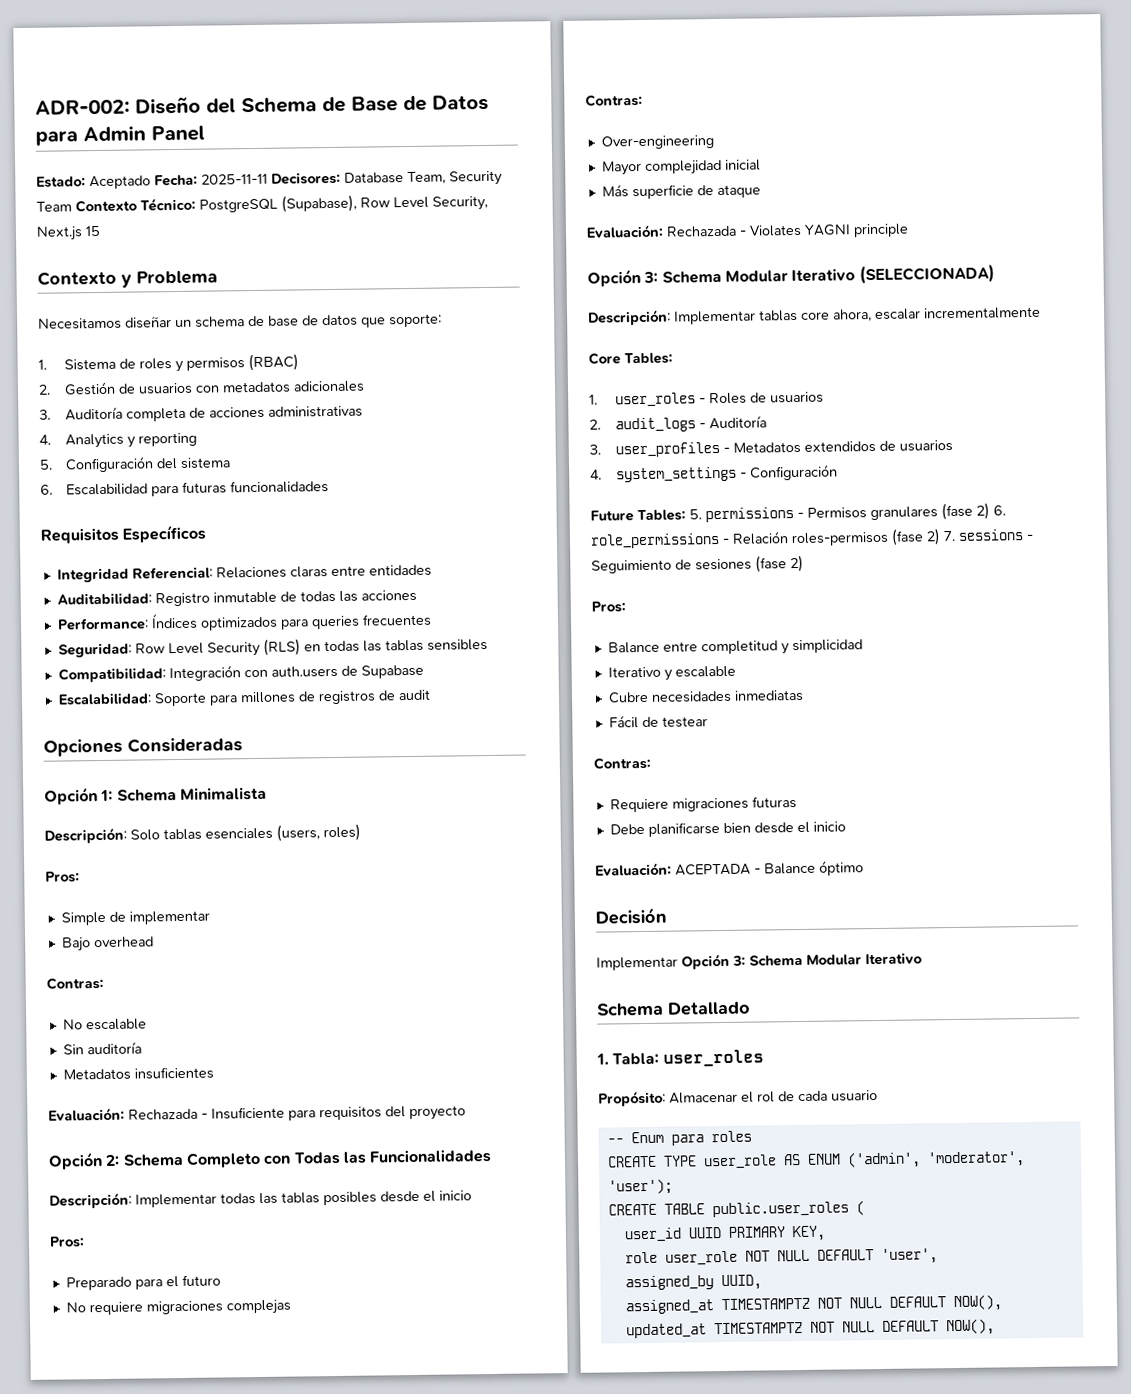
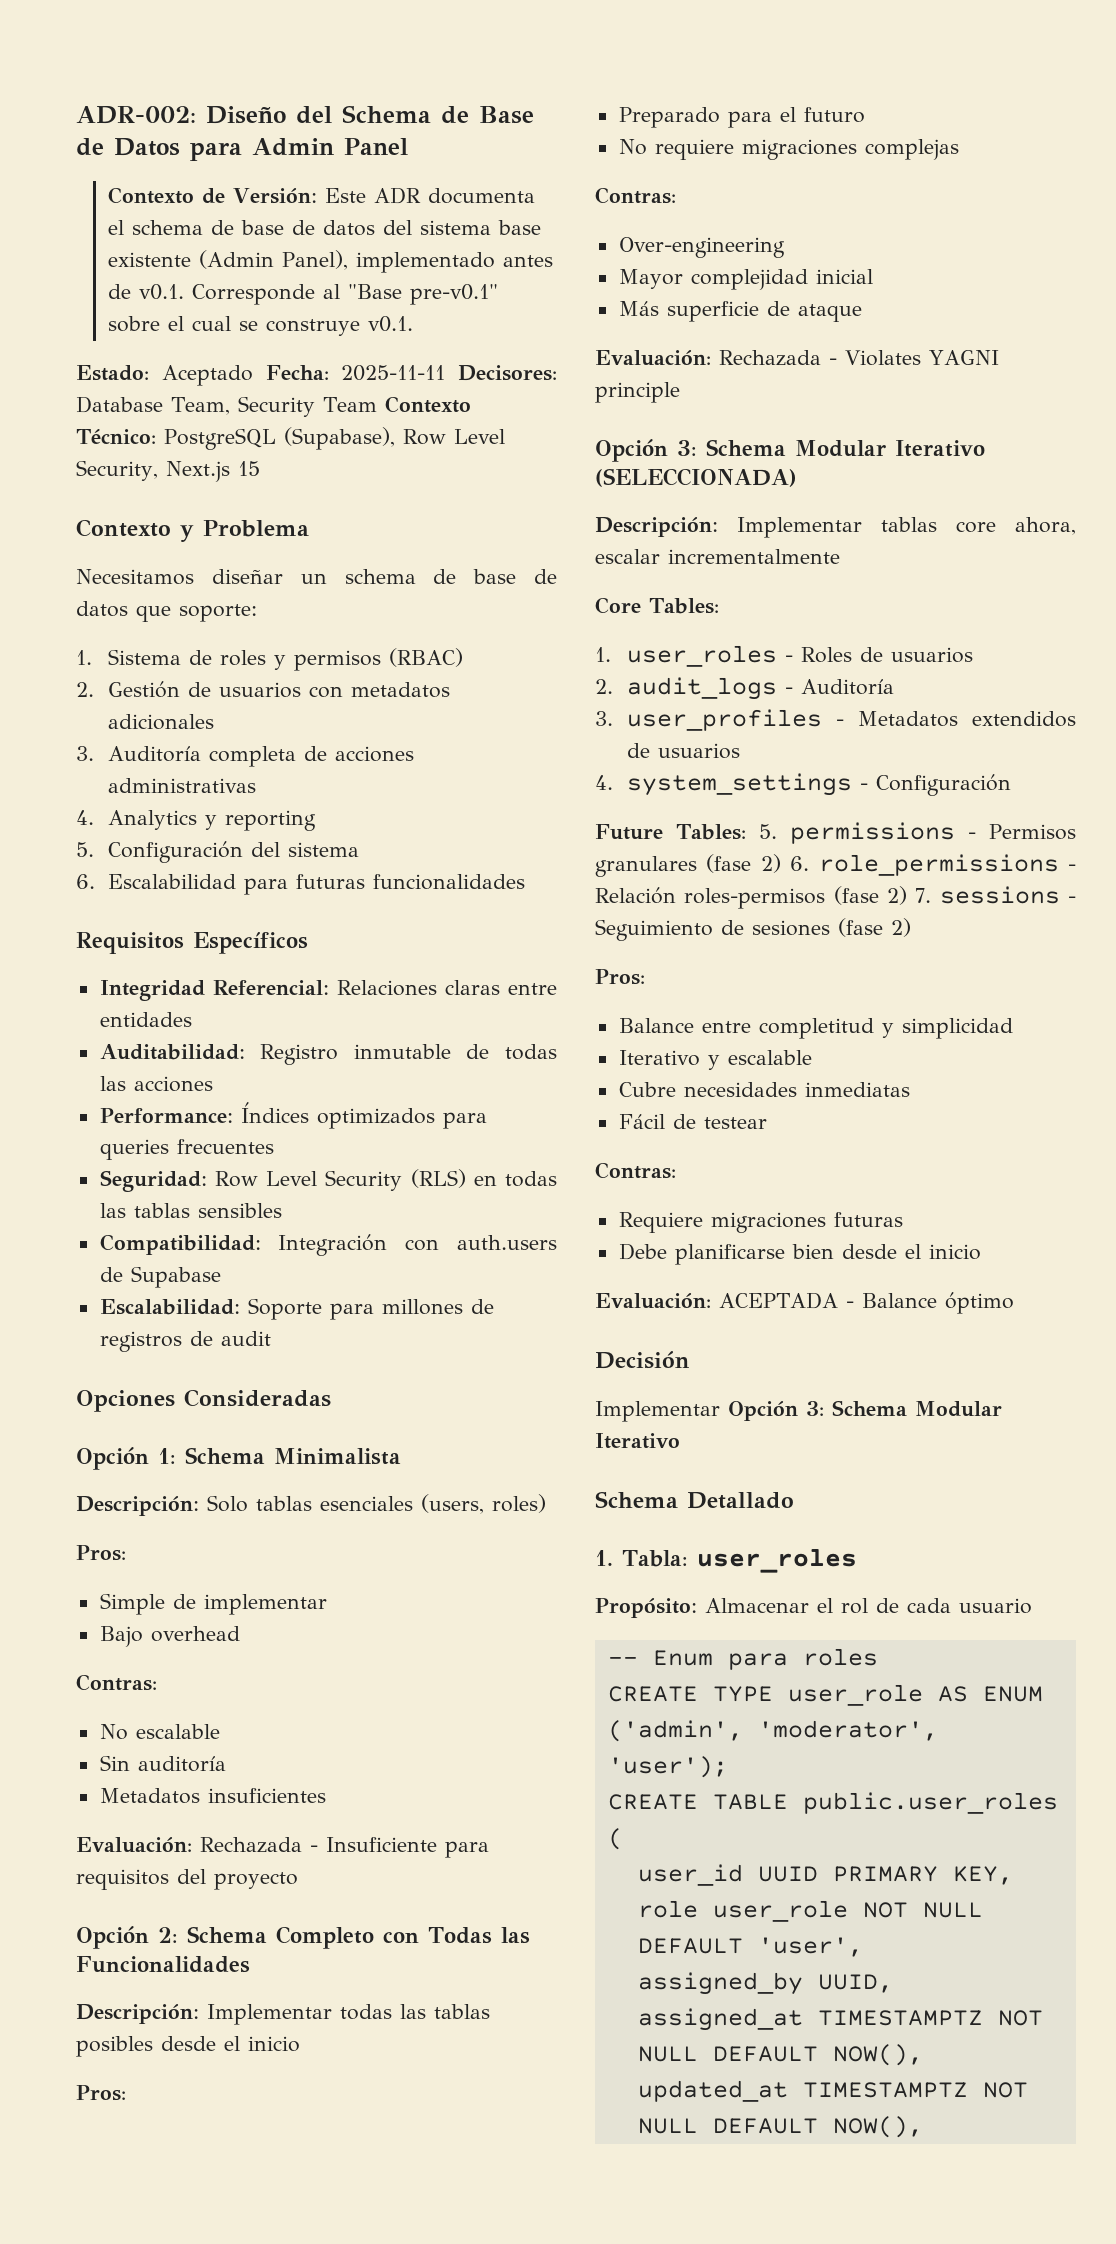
+ Contexto de Versión: Este ADR documenta el schema de base de datos del sistema base existente (Admin Panel), implementado antes de v0.1. Corresponde al "Base pre-v0.1" sobre el cual se construye v0.1.

